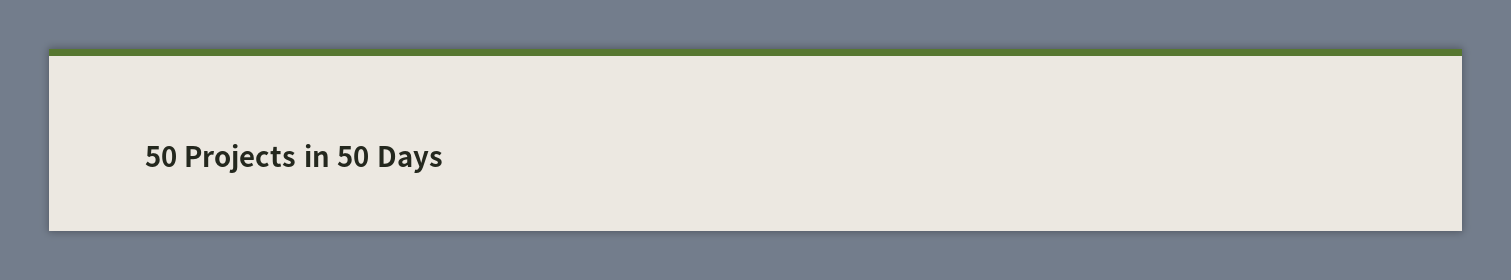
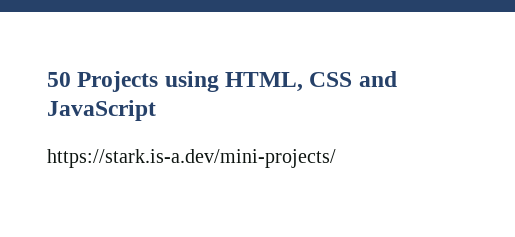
- 50 Projects in 50 Days
+ 50 Projects using HTML, CSS and JavaScript
+ https://stark.is-a.dev/mini-projects/

